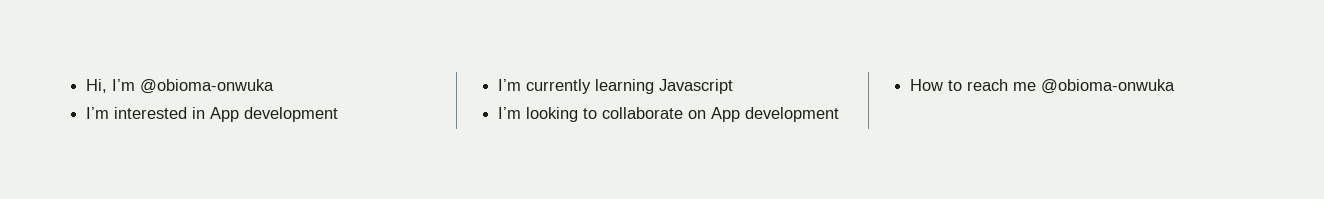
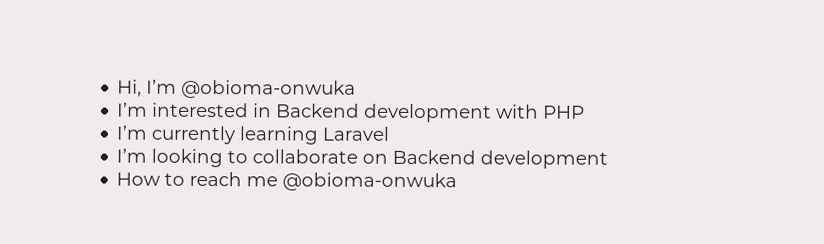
- I’m interested in App development
+ I’m interested in Backend development with PHP
- I’m currently learning Javascript
+ I’m currently learning Laravel
- I’m looking to collaborate on App development
+ I’m looking to collaborate on Backend development

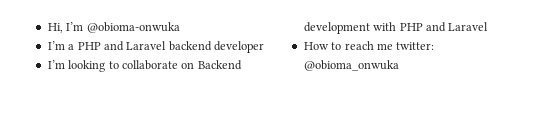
- I’m interested in Backend development with PHP
- I’m currently learning Laravel
+ I’m a PHP and Laravel backend developer
- I’m looking to collaborate on Backend development
+ I’m looking to collaborate on Backend development with PHP and Laravel
- How to reach me @obioma-onwuka
+ How to reach me twitter: @obioma_onwuka

